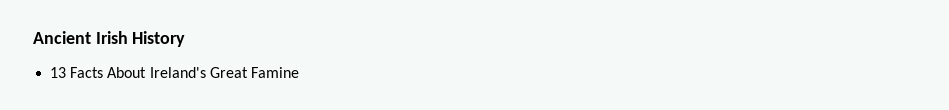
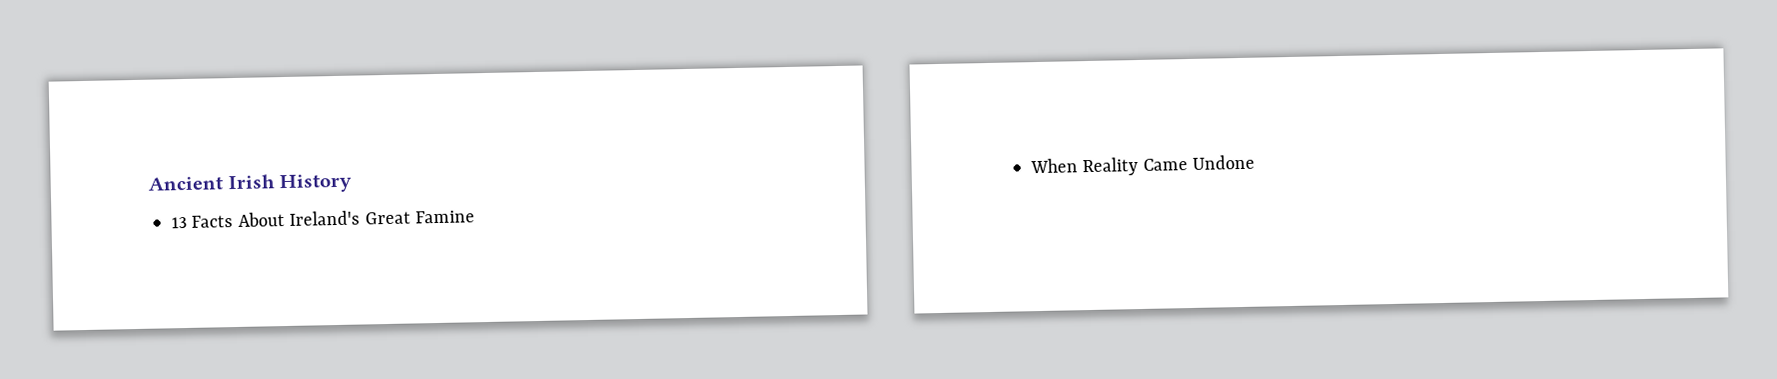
+ When Reality Came Undone

